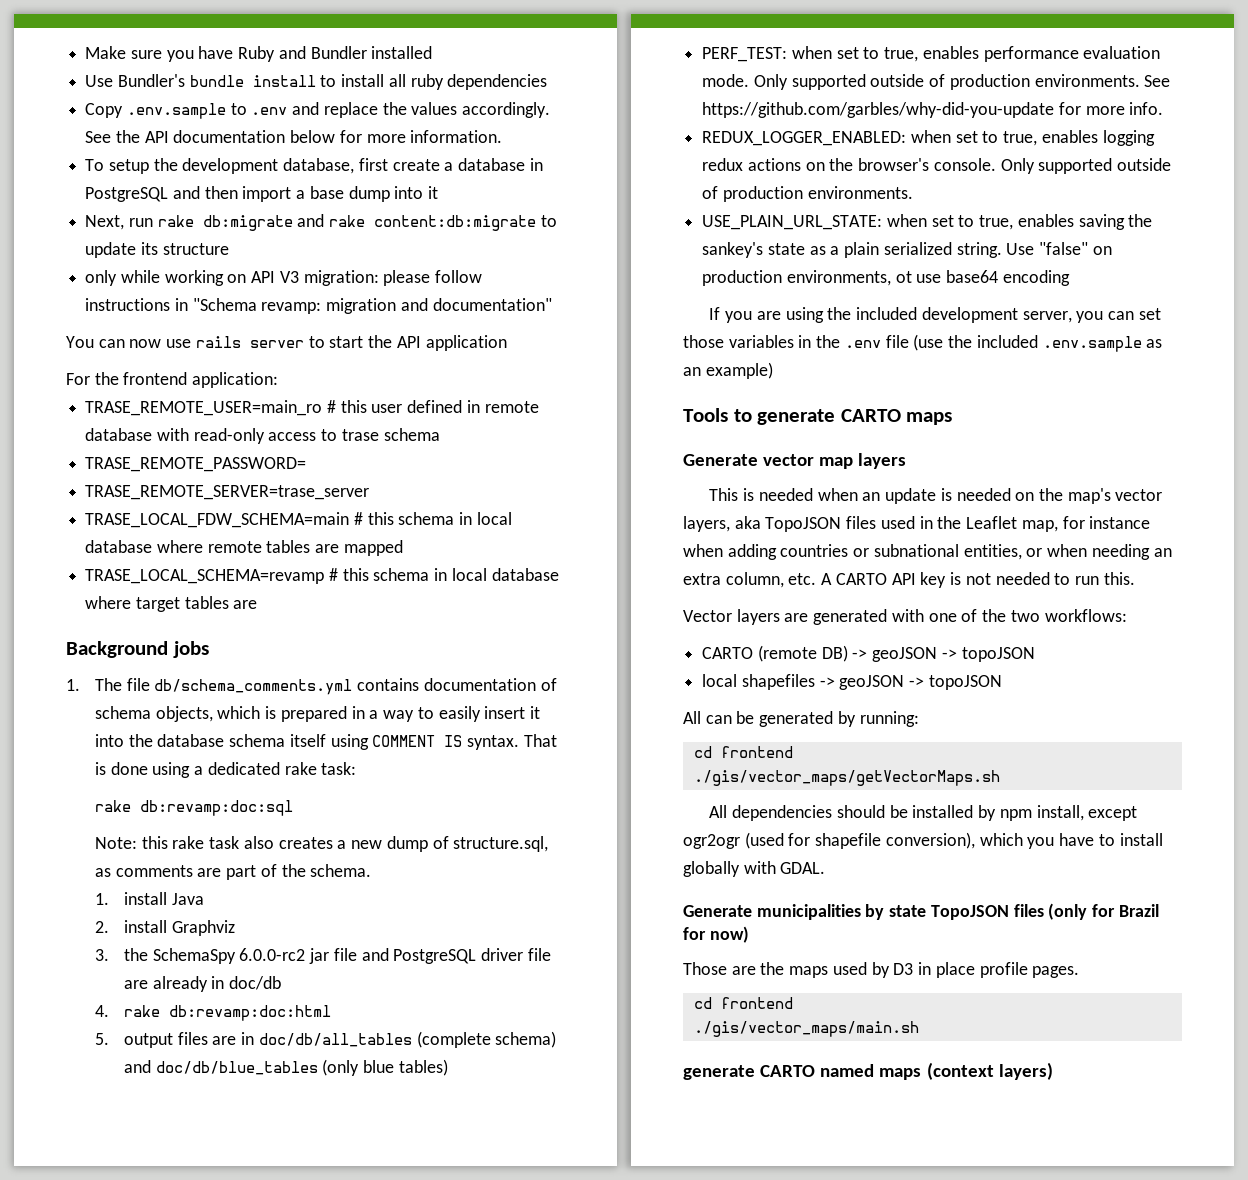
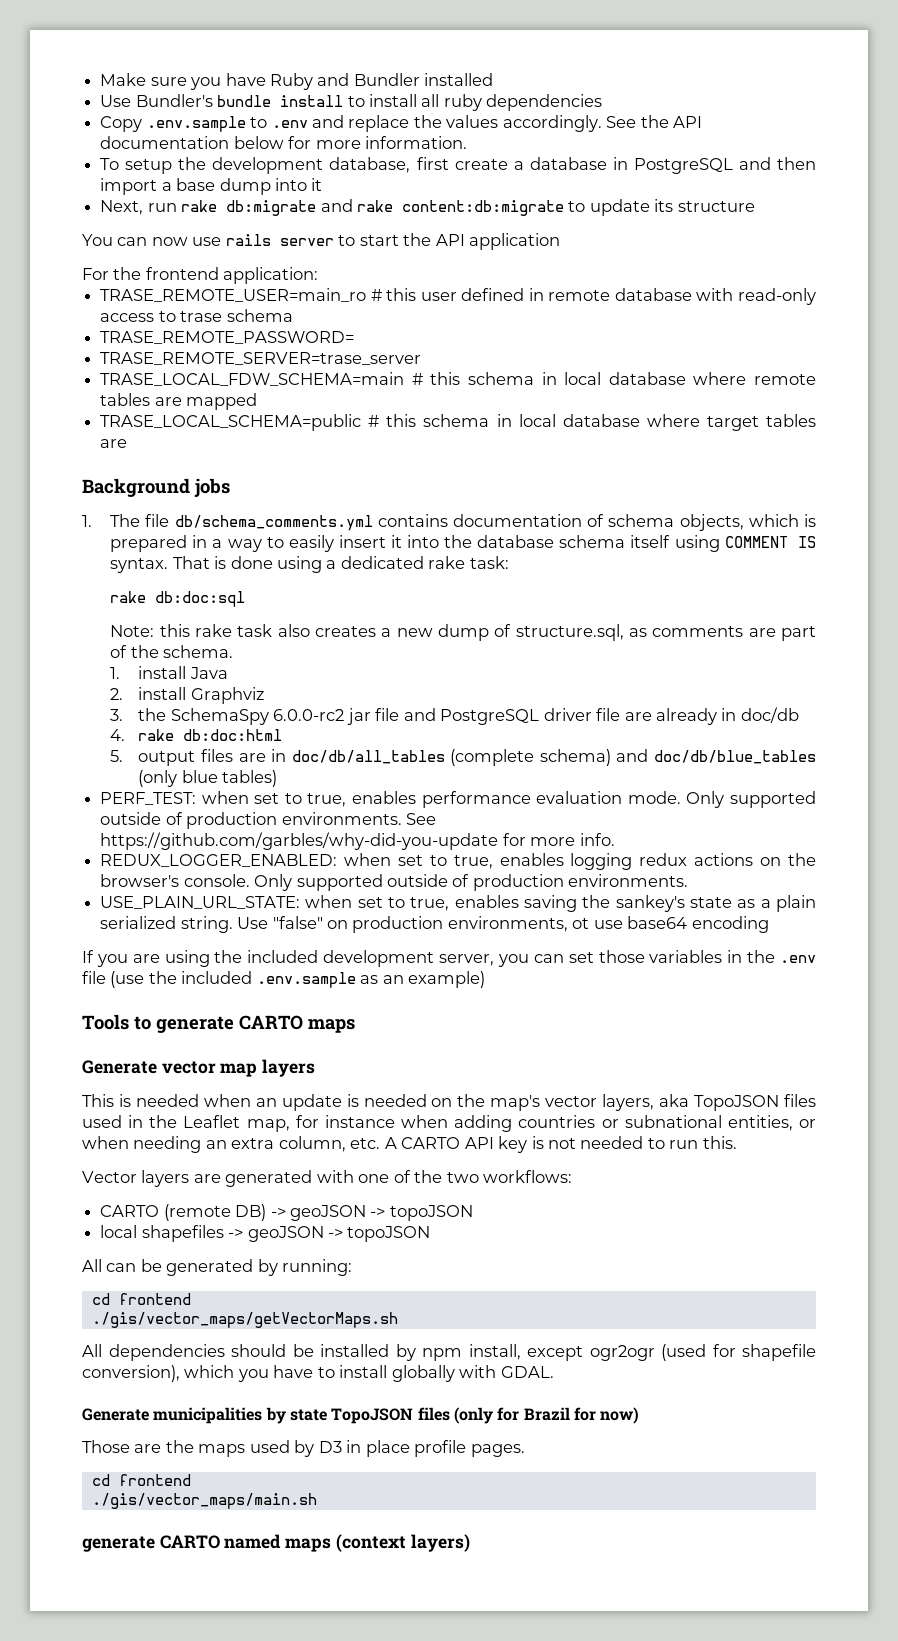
- only while working on API V3 migration: please follow instructions in "Schema revamp: migration and documentation"
- TRASE_LOCAL_SCHEMA=revamp # this schema in local database where target tables are
+ TRASE_LOCAL_SCHEMA=public # this schema in local database where target tables are
- rake db:revamp:doc:sql
+ rake db:doc:sql
- 4. rake db:revamp:doc:html
+ 4. rake db:doc:html

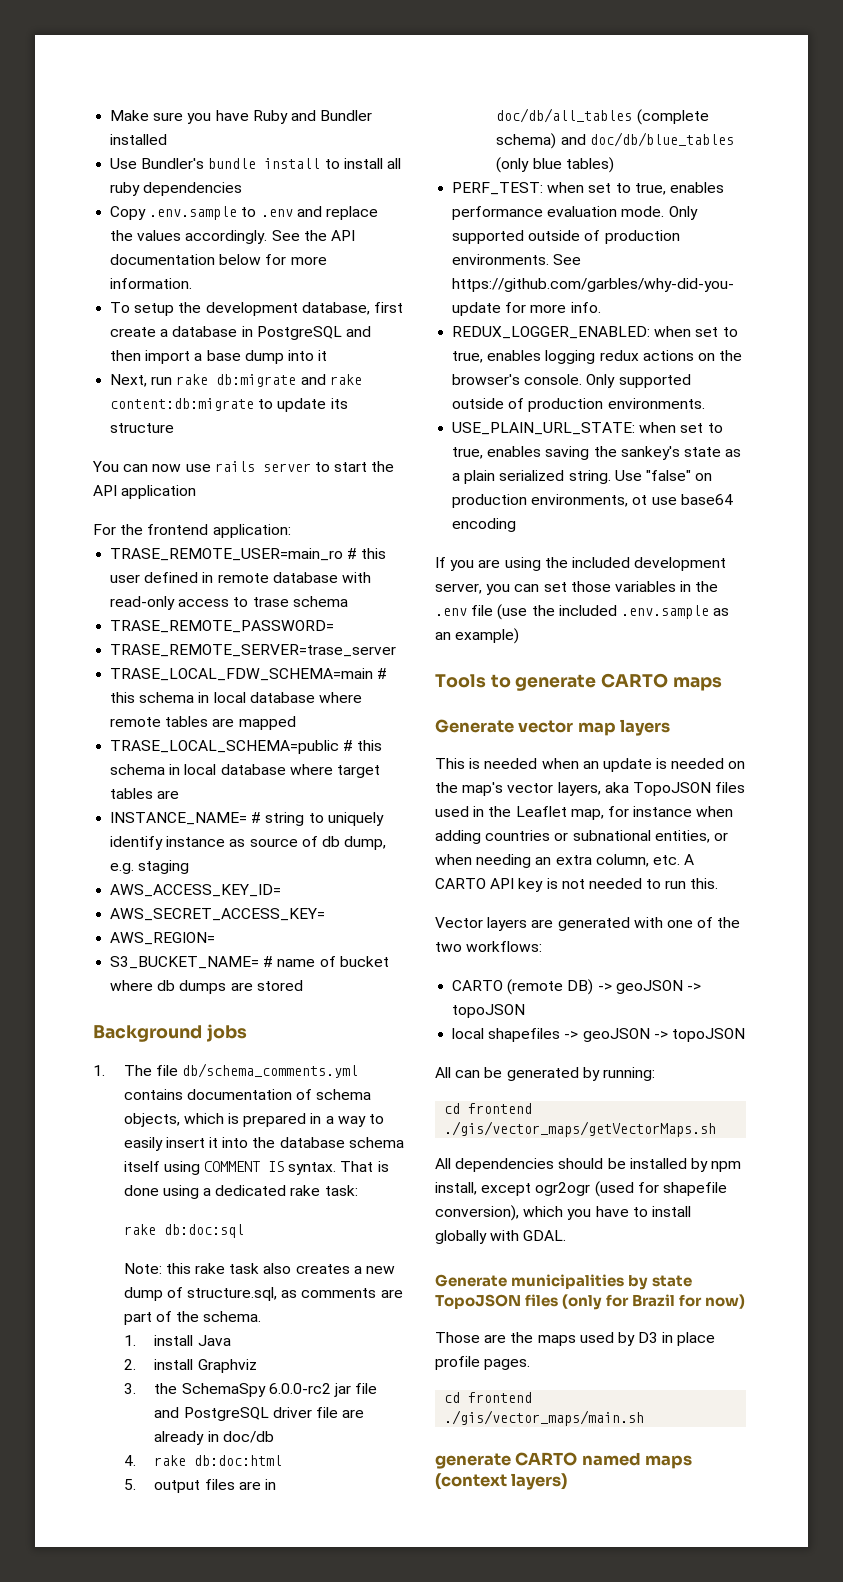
+ INSTANCE_NAME= # string to uniquely identify instance as source of db dump, e.g. staging
+ AWS_ACCESS_KEY_ID=
+ AWS_SECRET_ACCESS_KEY=
+ AWS_REGION=
+ S3_BUCKET_NAME= # name of bucket where db dumps are stored

